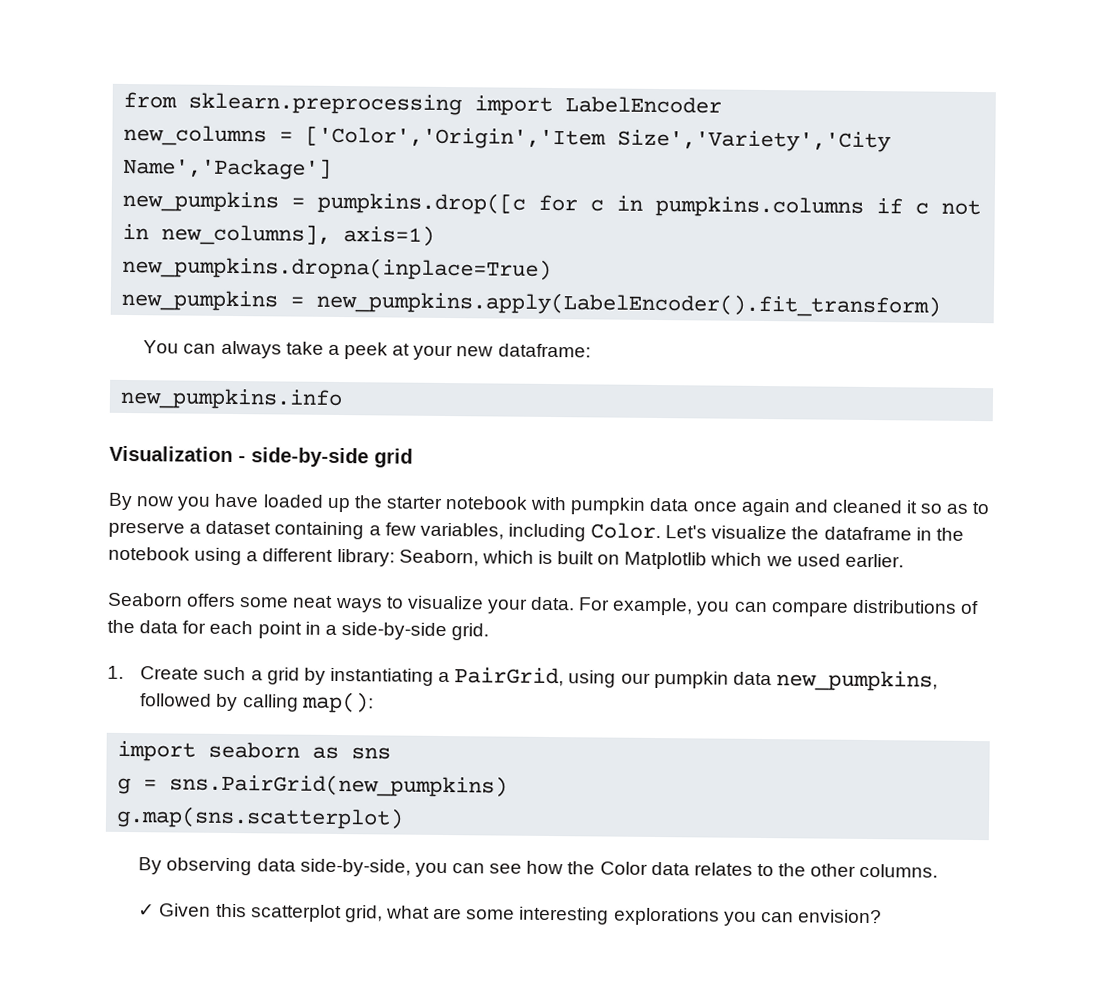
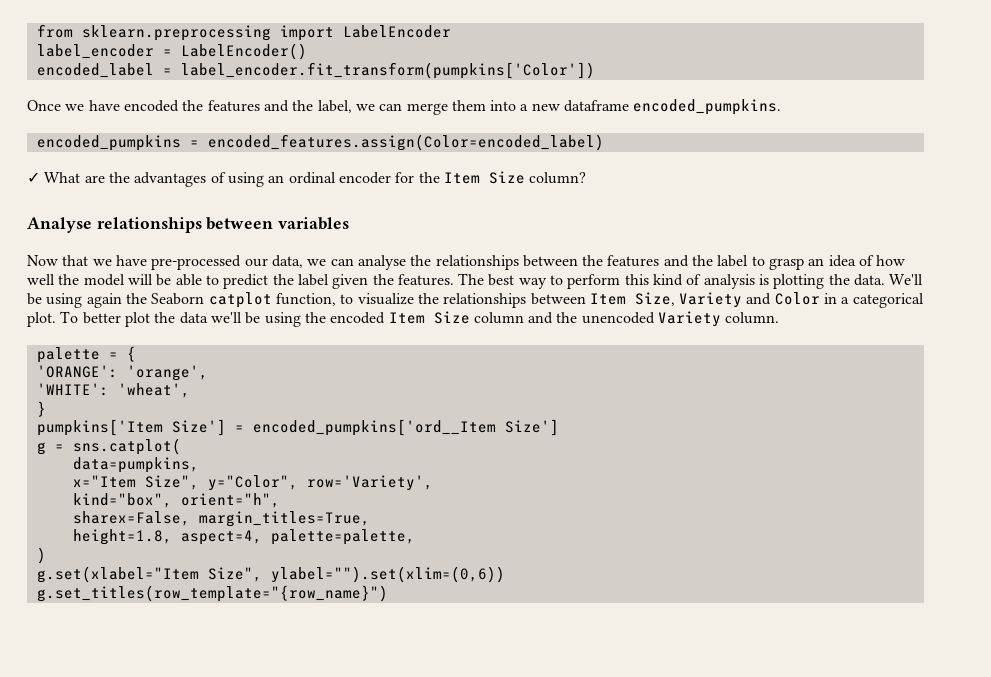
- new_columns = ['Color','Origin','Item Size','Variety','City Name','Package']
- new_pumpkins = pumpkins.drop([c for c in pumpkins.columns if c not in new_columns], axis=1)
- new_pumpkins.dropna(inplace=True)
- new_pumpkins = new_pumpkins.apply(LabelEncoder().fit_transform)
- You can always take a peek at your new dataframe:
- new_pumpkins.info
- Visualization - side-by-side grid
- By now you have loaded up the starter notebook with pumpkin data once again and cleaned it so as to preserve a dataset containing a few variables, including Color. Let's visualize the dataframe in the notebook using a different library: Seaborn, which is built on Matplotlib which we used earlier.
- Seaborn offers some neat ways to visualize your data. For example, you can compare distributions of the data for each point in a side-by-side grid.
- 1. Create such a grid by instantiating a PairGrid, using our pumpkin data new_pumpkins, followed by calling map():
- import seaborn as sns
- g = sns.PairGrid(new_pumpkins)
- g.map(sns.scatterplot)
- By observing data side-by-side, you can see how the Color data relates to the other columns.
- ✓ Given this scatterplot grid, what are some interesting explorations you can envision?
+ label_encoder = LabelEncoder()
+ encoded_label = label_encoder.fit_transform(pumpkins['Color'])
+ Once we have encoded the features and the label, we can merge them into a new dataframe encoded_pumpkins.
+ encoded_pumpkins = encoded_features.assign(Color=encoded_label)
+ ✓ What are the advantages of using an ordinal encoder for the Item Size column?
+ Analyse relationships between variables
+ Now that we have pre-processed our data, we can analyse the relationships between the features and the label to grasp an idea of how well the model will be able to predict the label given the features. The best way to perform this kind of analysis is plotting the data. We'll be using again the Seaborn catplot function, to visualize the relationships between Item Size, Variety and Color in a categorical plot. To better plot the data we'll be using the encoded Item Size column and the unencoded Variety column.
+ palette = {
+ 'ORANGE': 'orange',
+ 'WHITE': 'wheat',
+ }
+ pumpkins['Item Size'] = encoded_pumpkins['ord__Item Size']
+ g = sns.catplot(
+ data=pumpkins,
+ x="Item Size", y="Color", row='Variety',
+ kind="box", orient="h",
+ sharex=False, margin_titles=True,
+ height=1.8, aspect=4, palette=palette,
+ )
+ g.set(xlabel="Item Size", ylabel="").set(xlim=(0,6))
+ g.set_titles(row_template="{row_name}")

